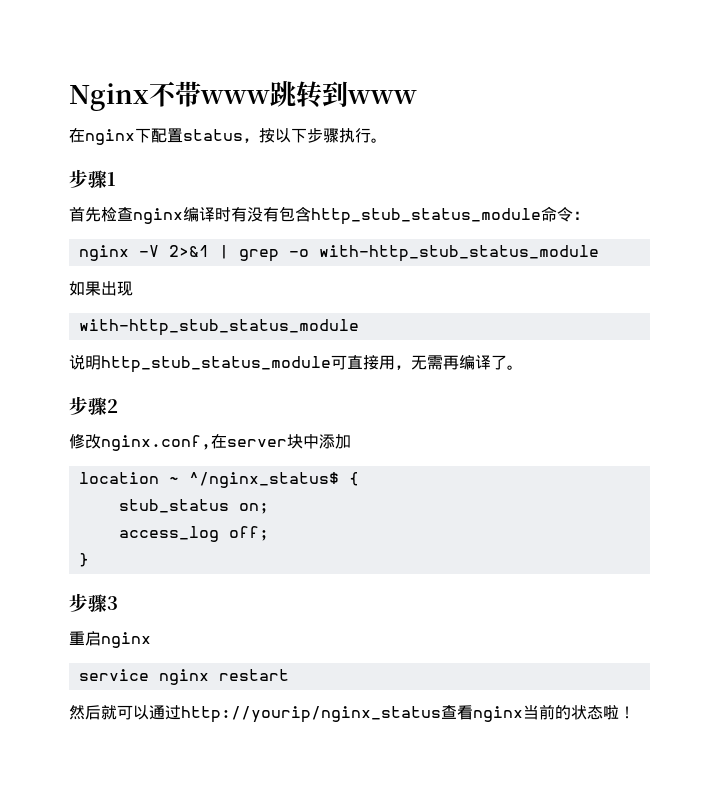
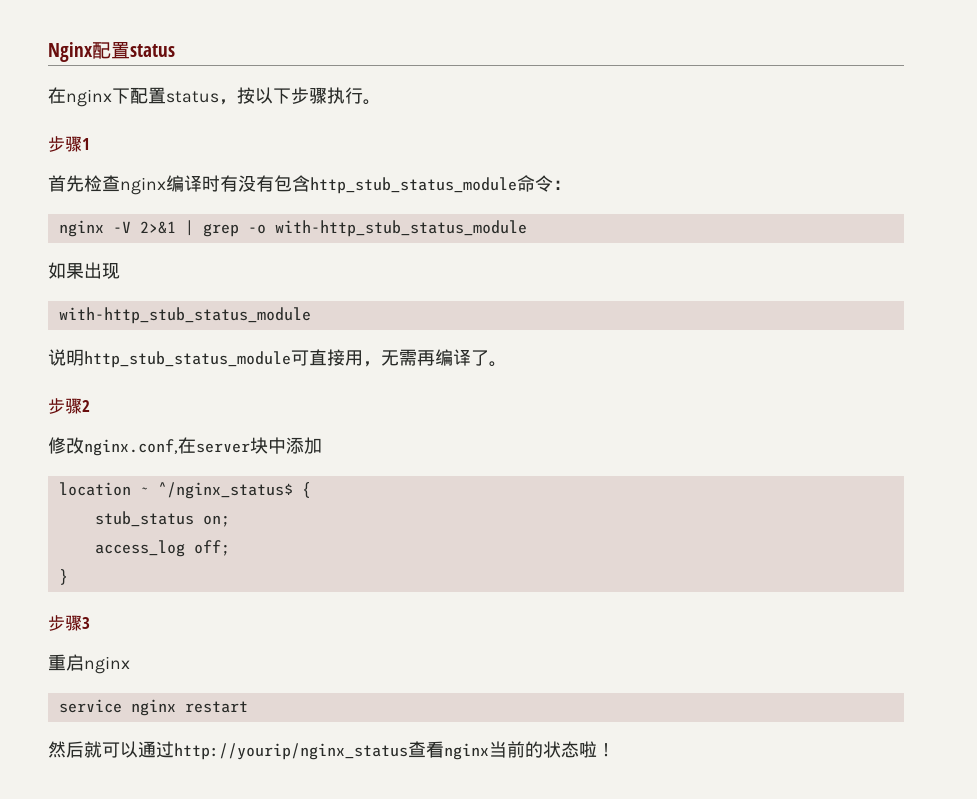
- Nginx不带www跳转到www
+ Nginx配置status

